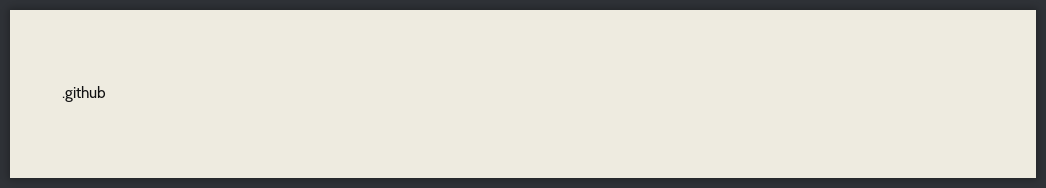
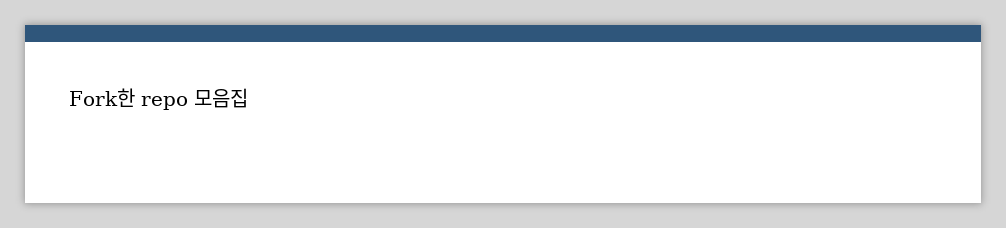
- .github
+ Fork한 repo 모음집

